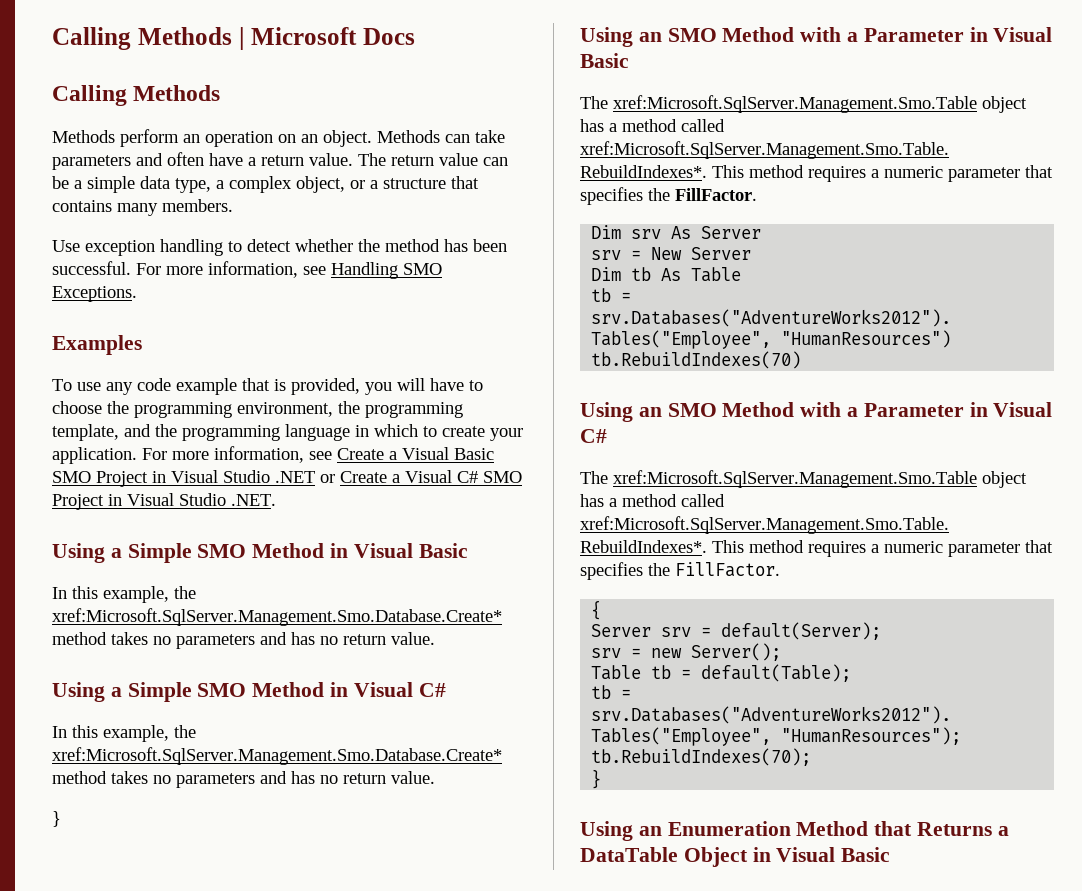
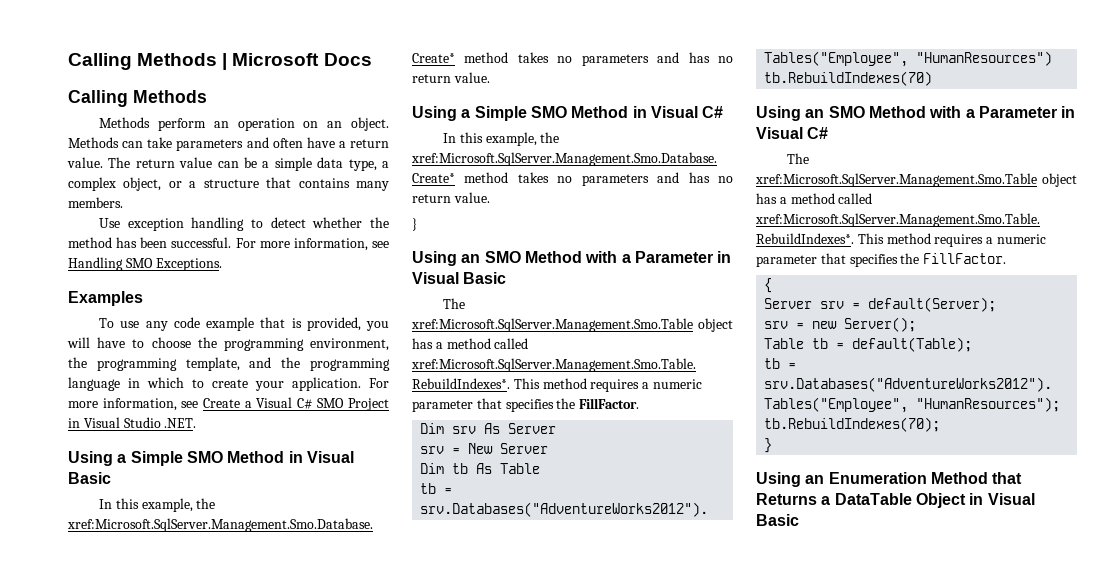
- For more information, see Create a Visual Basic SMO Project in Visual Studio .NET or Create a Visual C# SMO Project in Visual Studio .NET.
+ For more information, see Create a Visual C# SMO Project in Visual Studio .NET.

